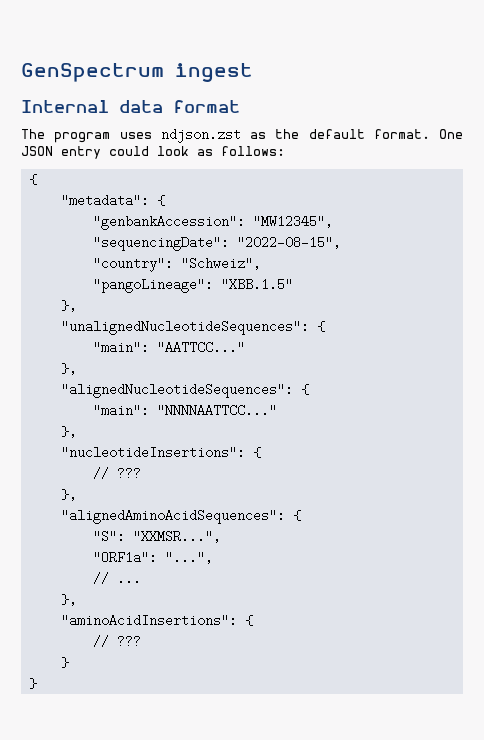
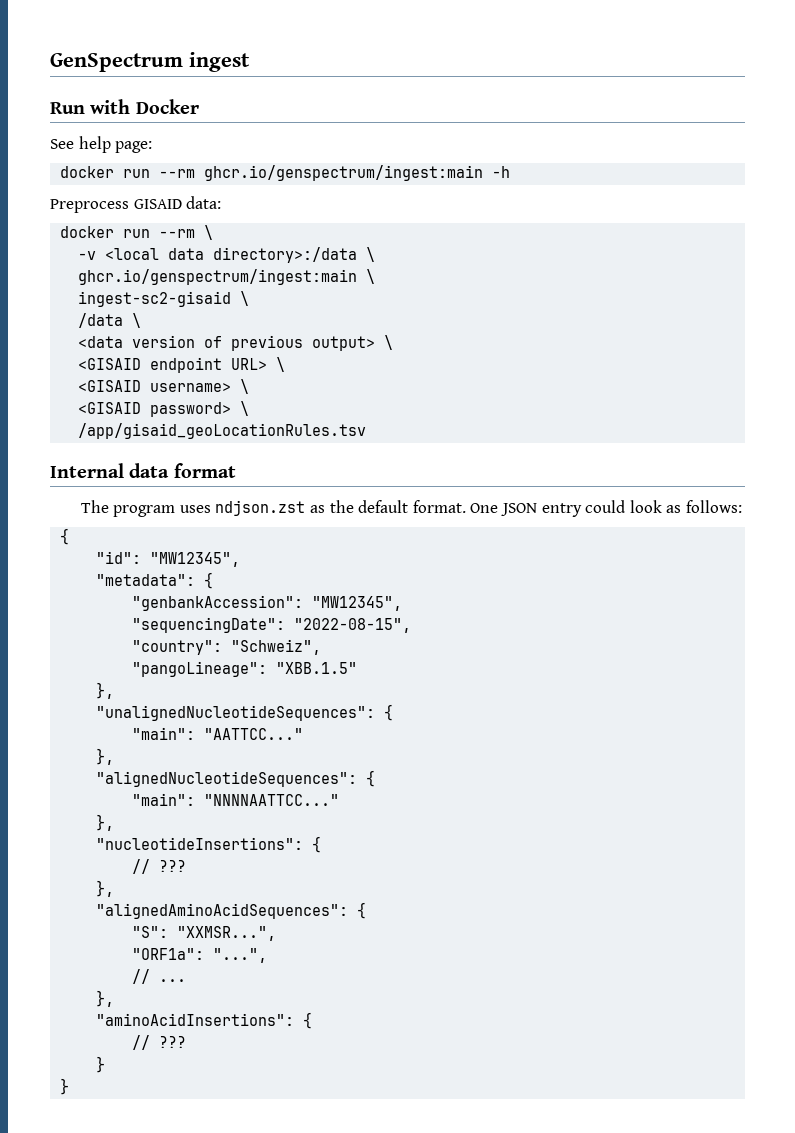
+ Run with Docker
+ See help page:
+ docker run --rm ghcr.io/genspectrum/ingest:main -h
+ Preprocess GISAID data:
+ docker run --rm \
+ -v <local data directory>:/data \
+ ghcr.io/genspectrum/ingest:main \
+ ingest-sc2-gisaid \
+ /data \
+ <data version of previous output> \
+ <GISAID endpoint URL> \
+ <GISAID username> \
+ <GISAID password> \
+ /app/gisaid_geoLocationRules.tsv
+ "id": "MW12345",

